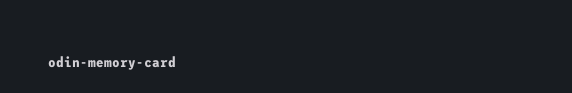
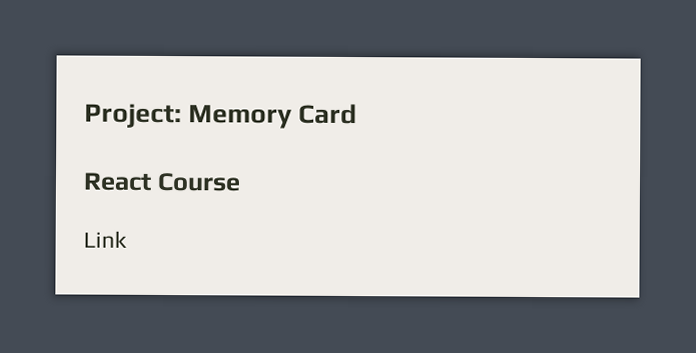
- odin-memory-card
+ Project: Memory Card
+ React Course
+ Link

